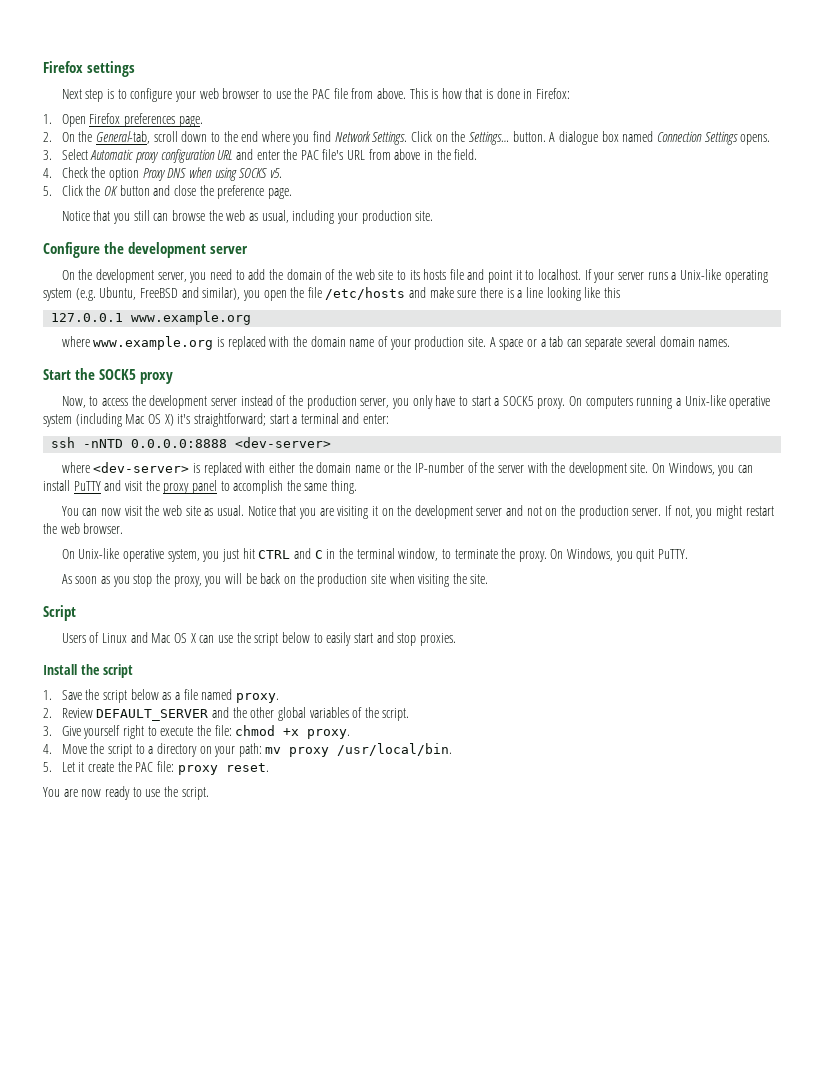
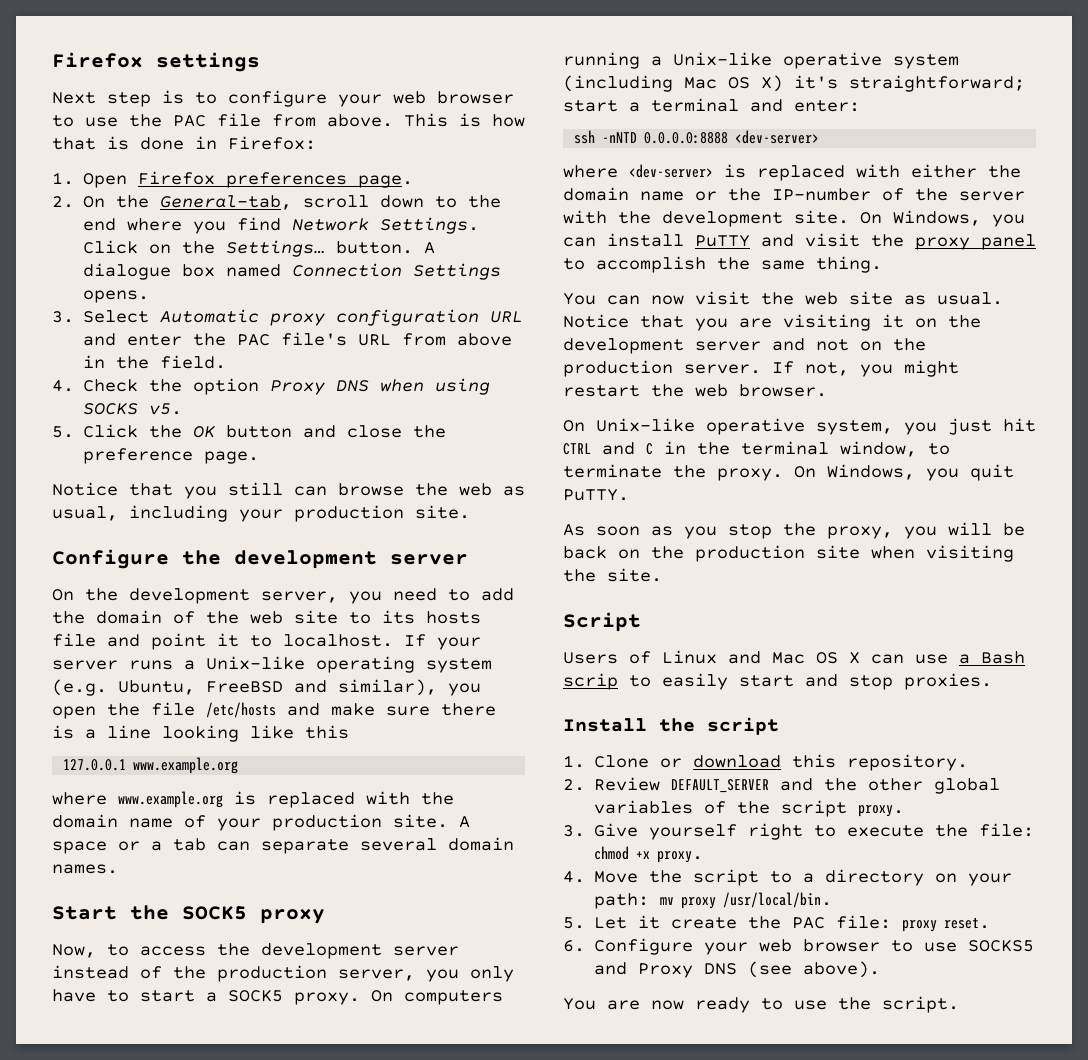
- Users of Linux and Mac OS X can use the script below to easily start and stop proxies.
+ Users of Linux and Mac OS X can use a Bash scrip to easily start and stop proxies.
- 1. Save the script below as a file named proxy.
+ 1. Clone or download this repository.
- 2. Review DEFAULT_SERVER and the other global variables of the script.
+ 2. Review DEFAULT_SERVER and the other global variables of the script proxy.
+ 6. Configure your web browser to use SOCKS5 and Proxy DNS (see above).

